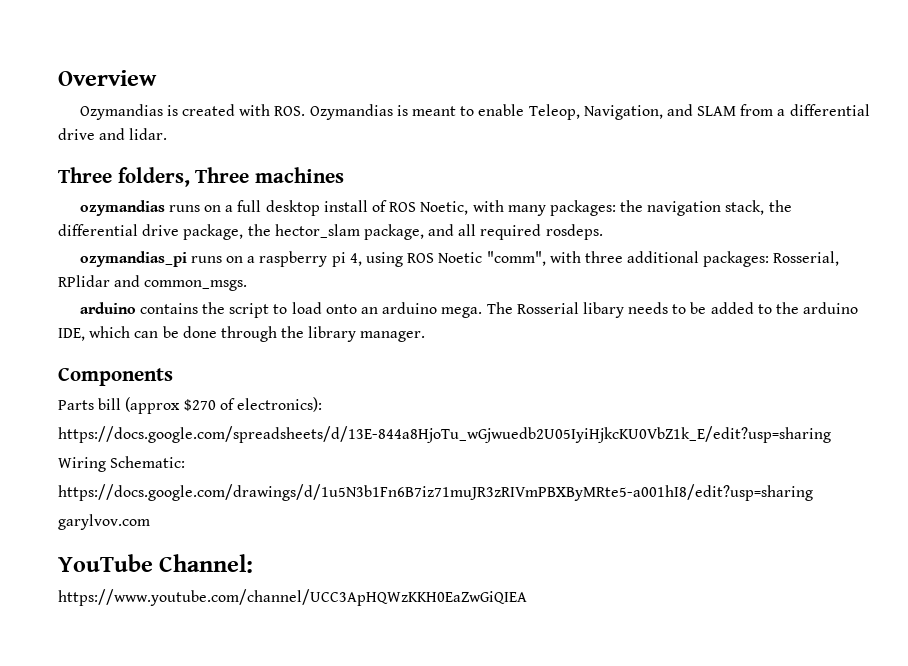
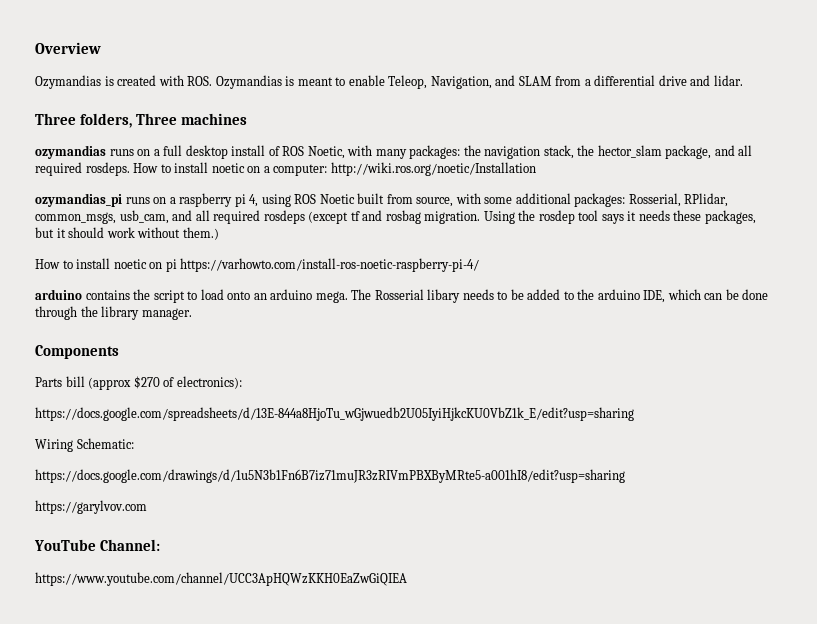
- ozymandias runs on a full desktop install of ROS Noetic, with many packages: the navigation stack, the differential drive package, the hector_slam package, and all required rosdeps.
+ ozymandias runs on a full desktop install of ROS Noetic, with many packages: the navigation stack, the hector_slam package, and all required rosdeps. How to install noetic on a computer: http://wiki.ros.org/noetic/Installation
- ozymandias_pi runs on a raspberry pi 4, using ROS Noetic "comm", with three additional packages: Rosserial, RPlidar and common_msgs.
+ ozymandias_pi runs on a raspberry pi 4, using ROS Noetic built from source, with some additional packages: Rosserial, RPlidar, common_msgs, usb_cam, and all required rosdeps (except tf and rosbag migration. Using the rosdep tool says it needs these packages, but it should work without them.)
+ How to install noetic on pi https://varhowto.com/install-ros-noetic-raspberry-pi-4/
- garylvov.com
+ https://garylvov.com

